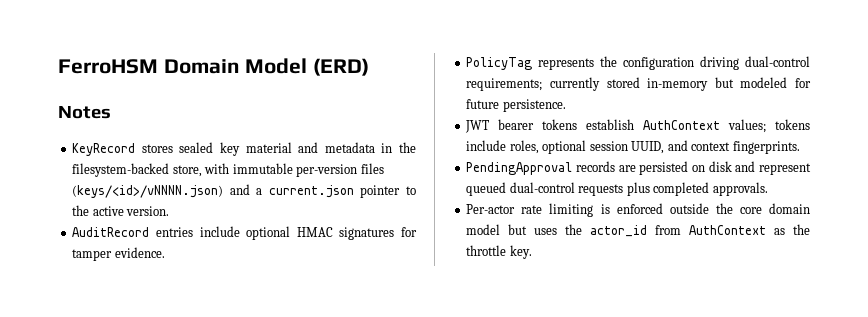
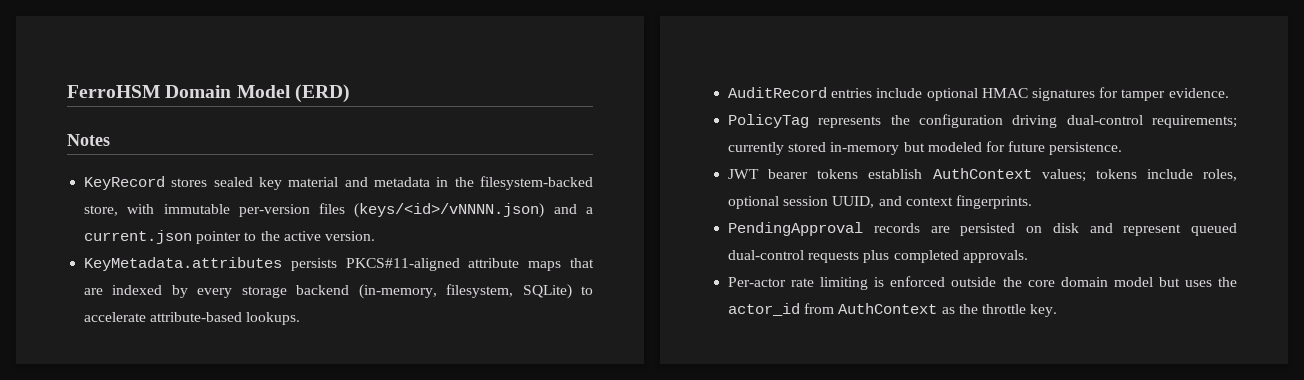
+ KeyMetadata.attributes persists PKCS#11-aligned attribute maps that are indexed by every storage backend (in-memory, filesystem, SQLite) to accelerate attribute-based lookups.

